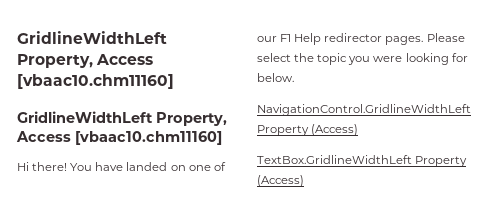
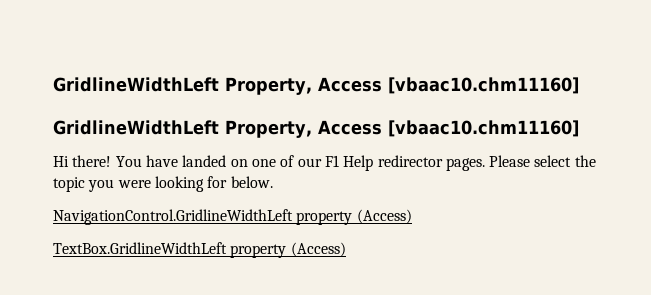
- NavigationControl.GridlineWidthLeft Property (Access)
+ NavigationControl.GridlineWidthLeft property (Access)
- TextBox.GridlineWidthLeft Property (Access)
+ TextBox.GridlineWidthLeft property (Access)

